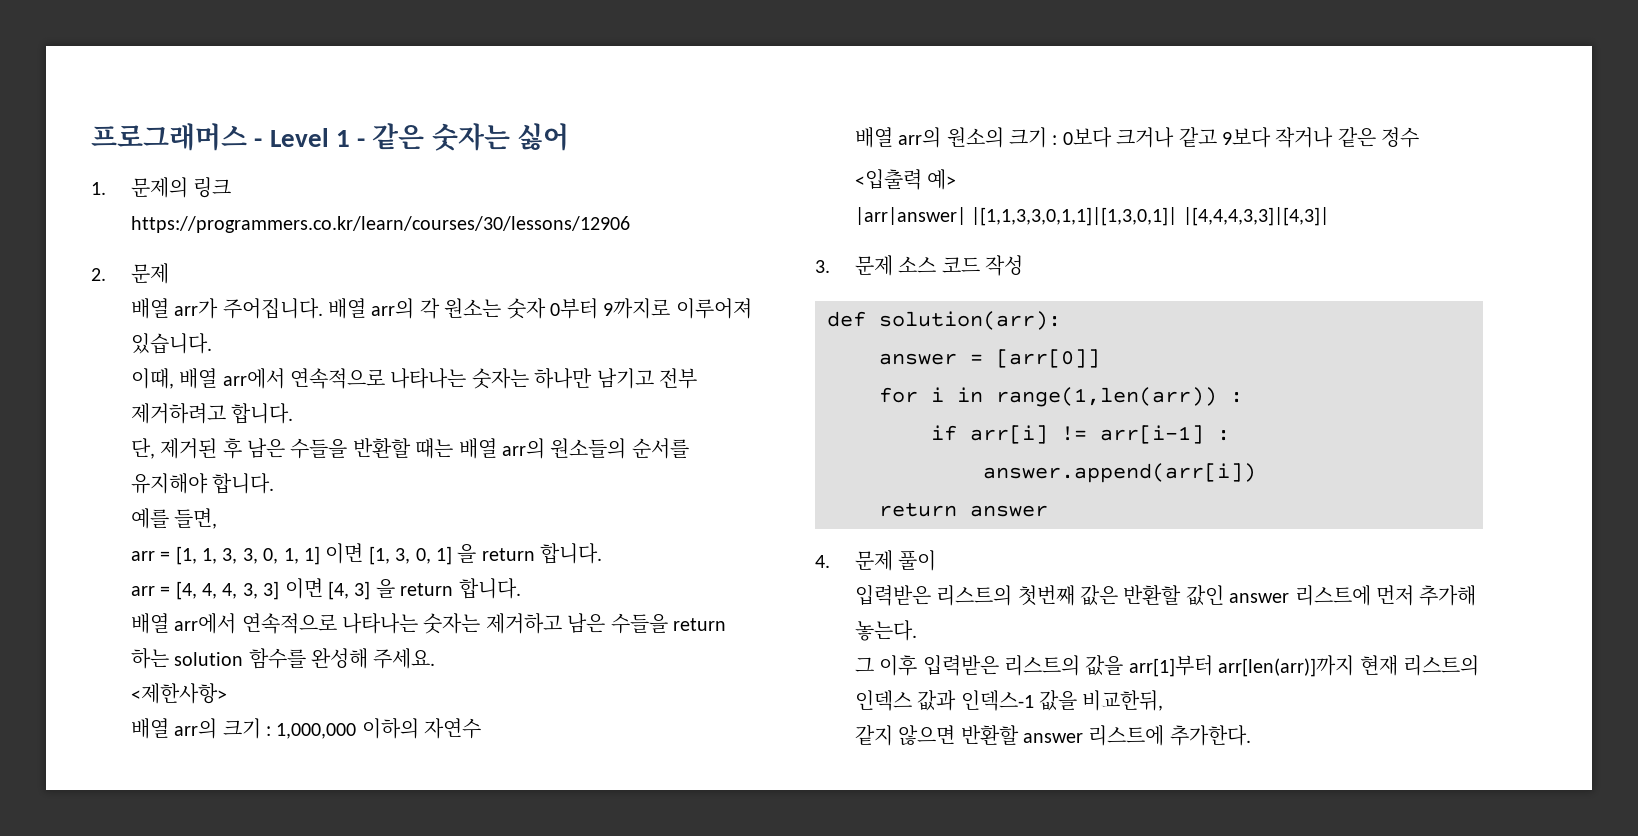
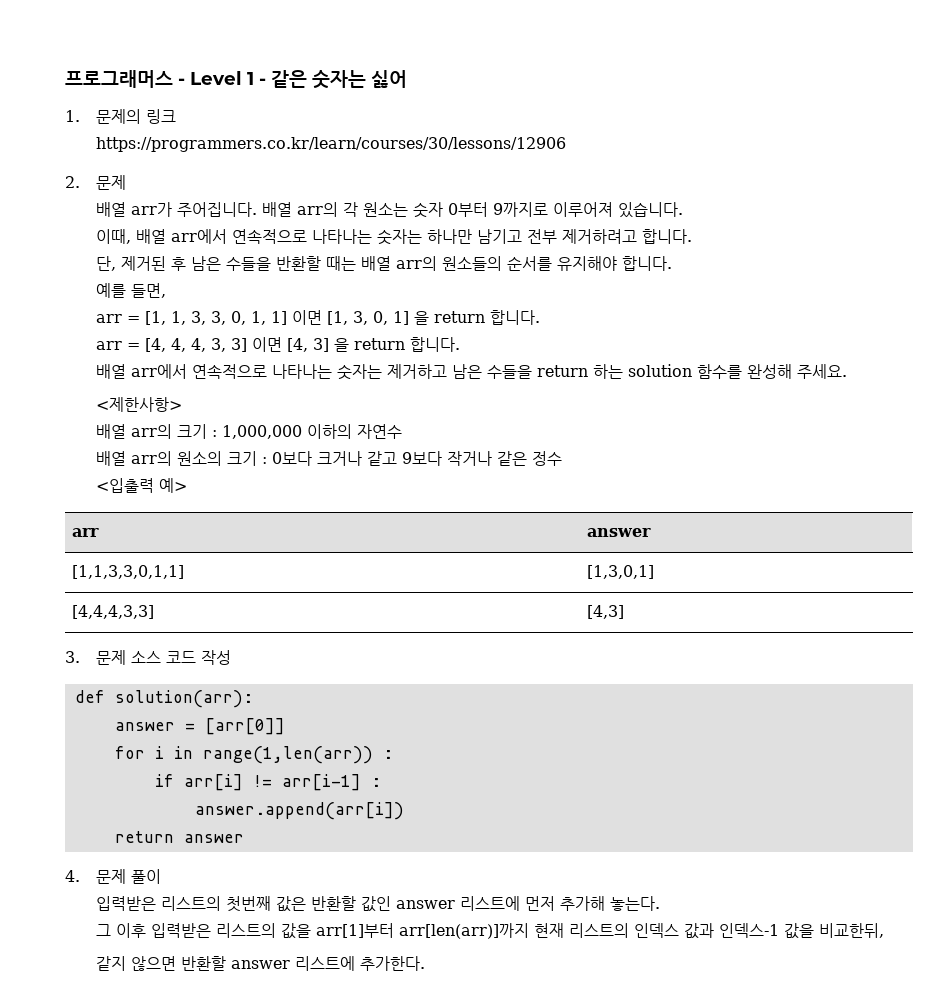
- |arr|answer| |[1,1,3,3,0,1,1]|[1,3,0,1]| |[4,4,4,3,3]|[4,3]|
+ arr | answer
+ [1,1,3,3,0,1,1] | [1,3,0,1]
+ [4,4,4,3,3] | [4,3]

